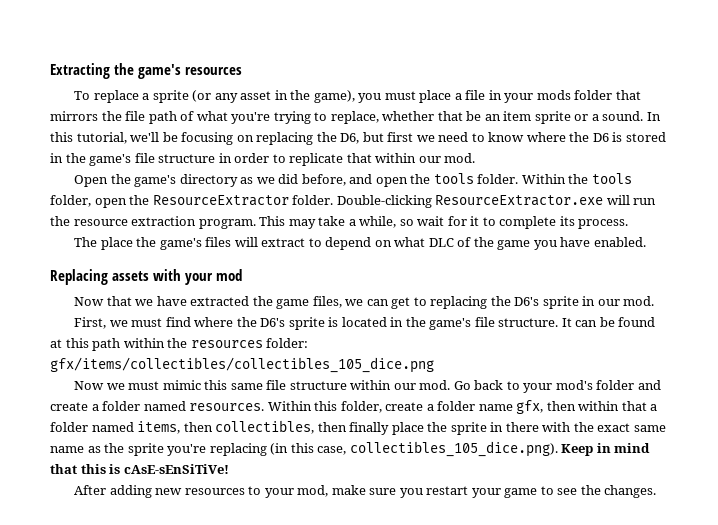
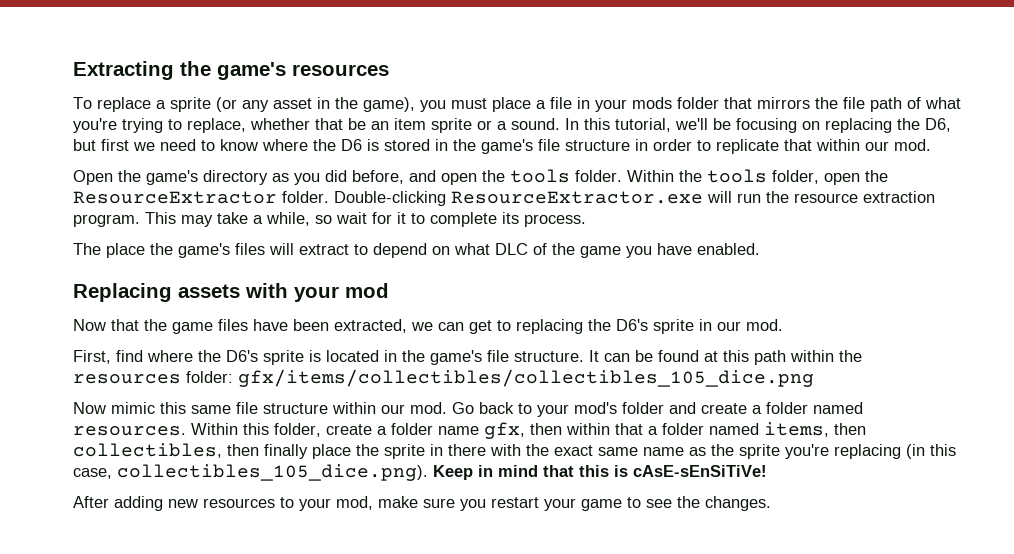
- Open the game's directory as we did before, and open the tools folder.
+ Open the game's directory as you did before, and open the tools folder.
- Now that we have extracted the game files, we can get to replacing the D6's sprite in our mod.
+ Now that the game files have been extracted, we can get to replacing the D6's sprite in our mod.
- First, we must find where the D6's sprite is located in the game's file structure.
+ First, find where the D6's sprite is located in the game's file structure.
- Now we must mimic this same file structure within our mod.
+ Now mimic this same file structure within our mod.

